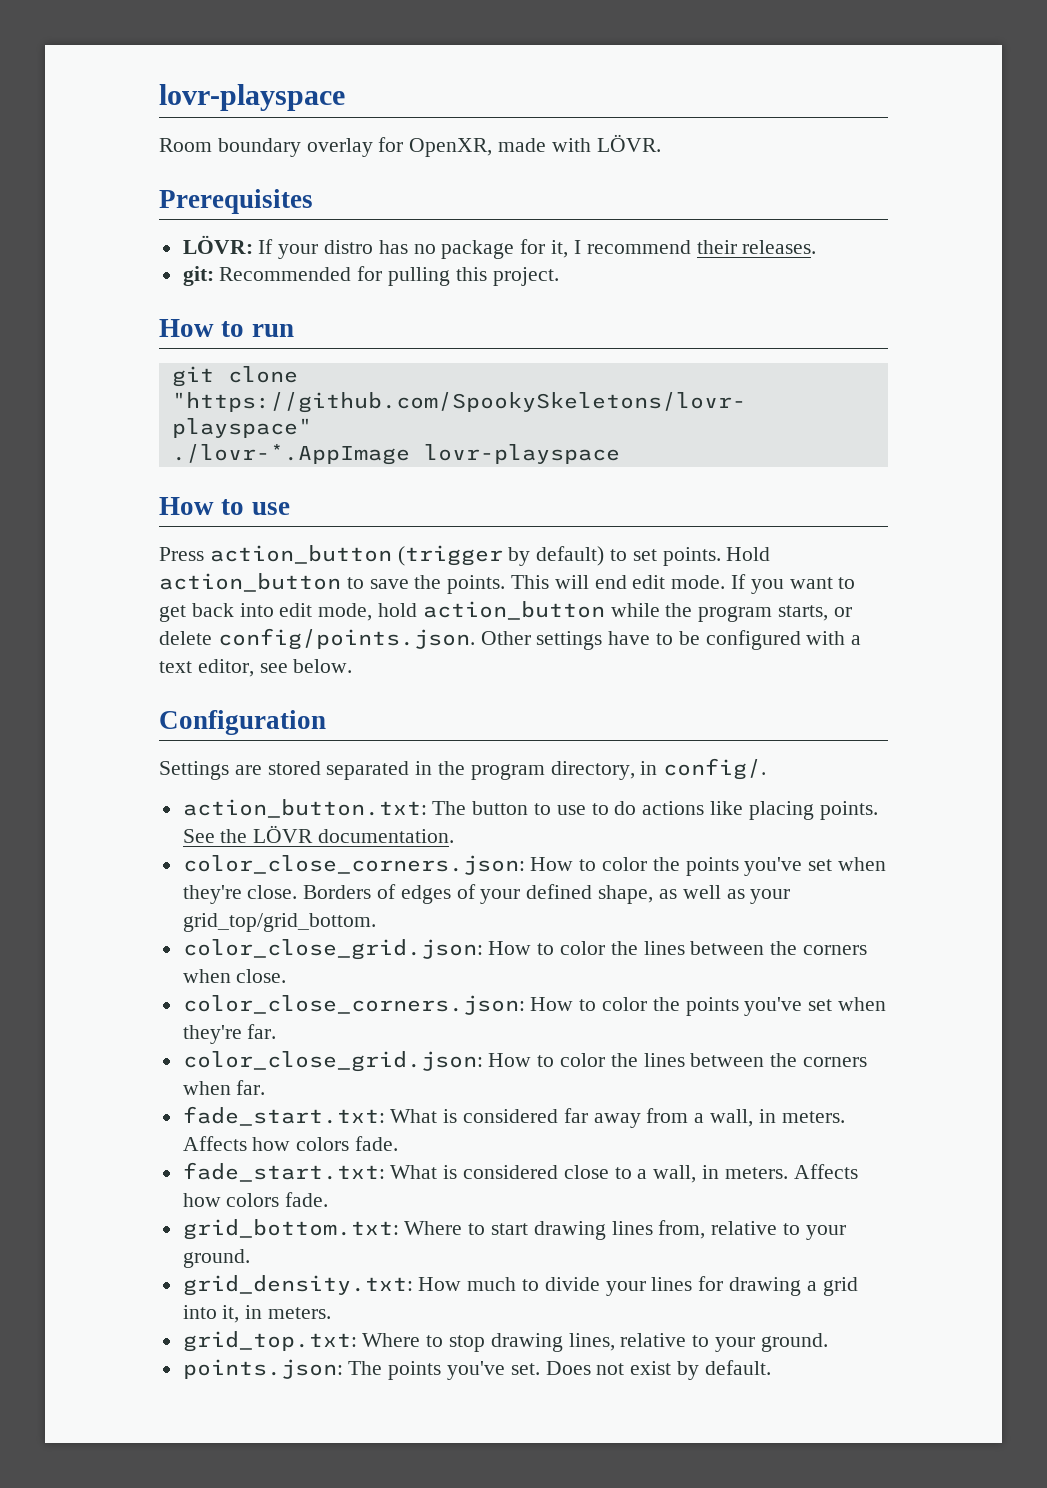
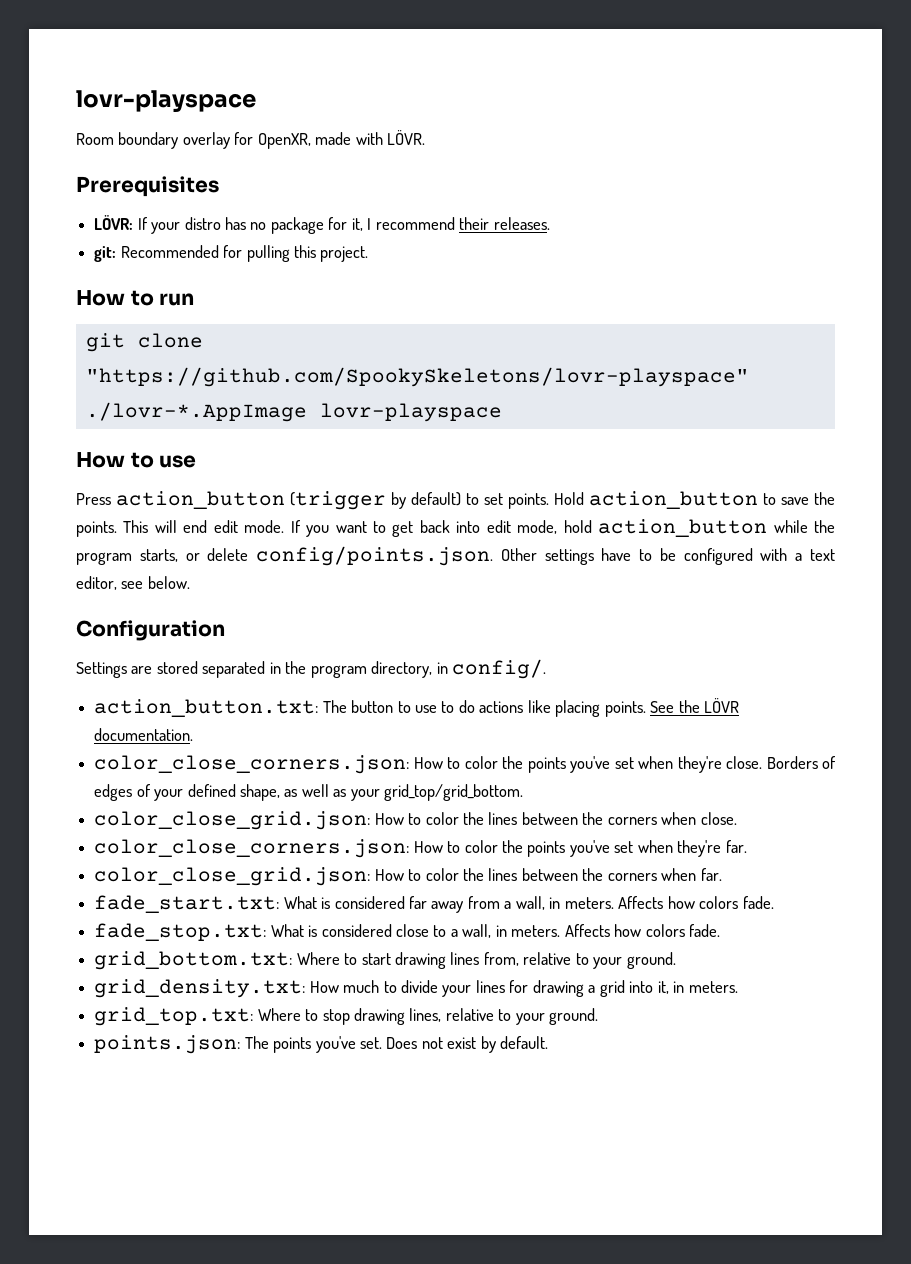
- fade_start.txt: What is considered close to a wall, in meters.
+ fade_stop.txt: What is considered close to a wall, in meters.

